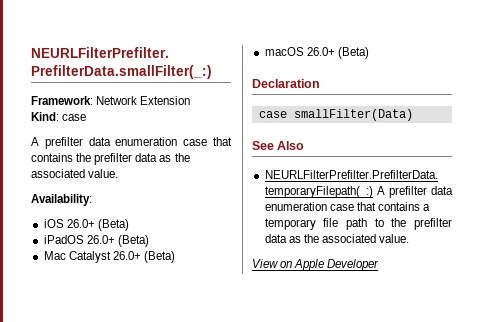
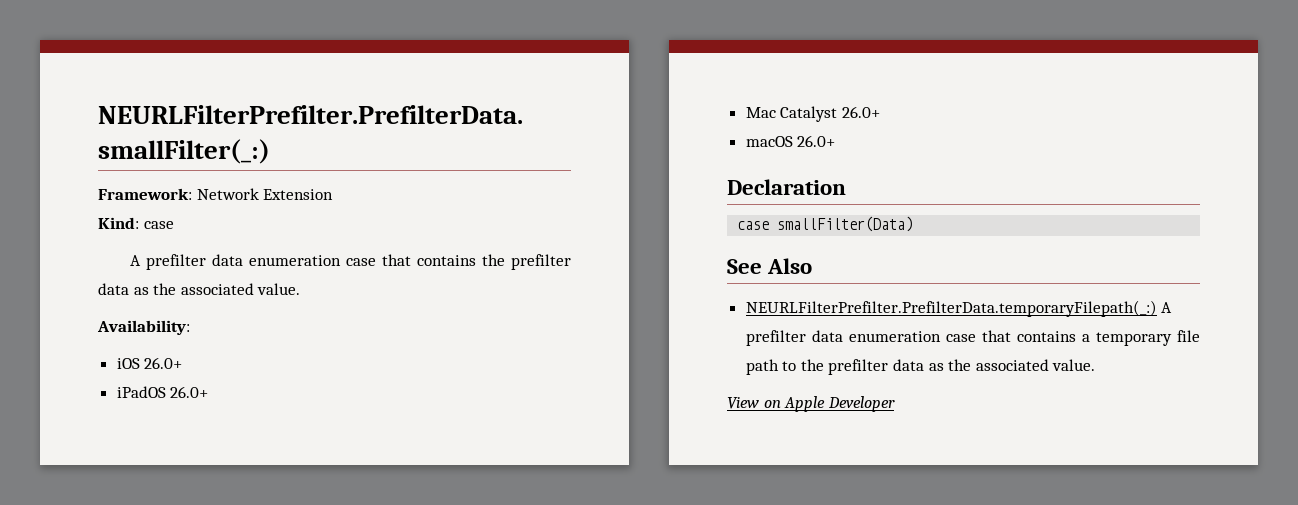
- iOS 26.0+ (Beta)
+ iOS 26.0+
- iPadOS 26.0+ (Beta)
+ iPadOS 26.0+
- Mac Catalyst 26.0+ (Beta)
+ Mac Catalyst 26.0+
- macOS 26.0+ (Beta)
+ macOS 26.0+

